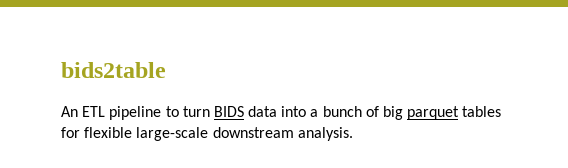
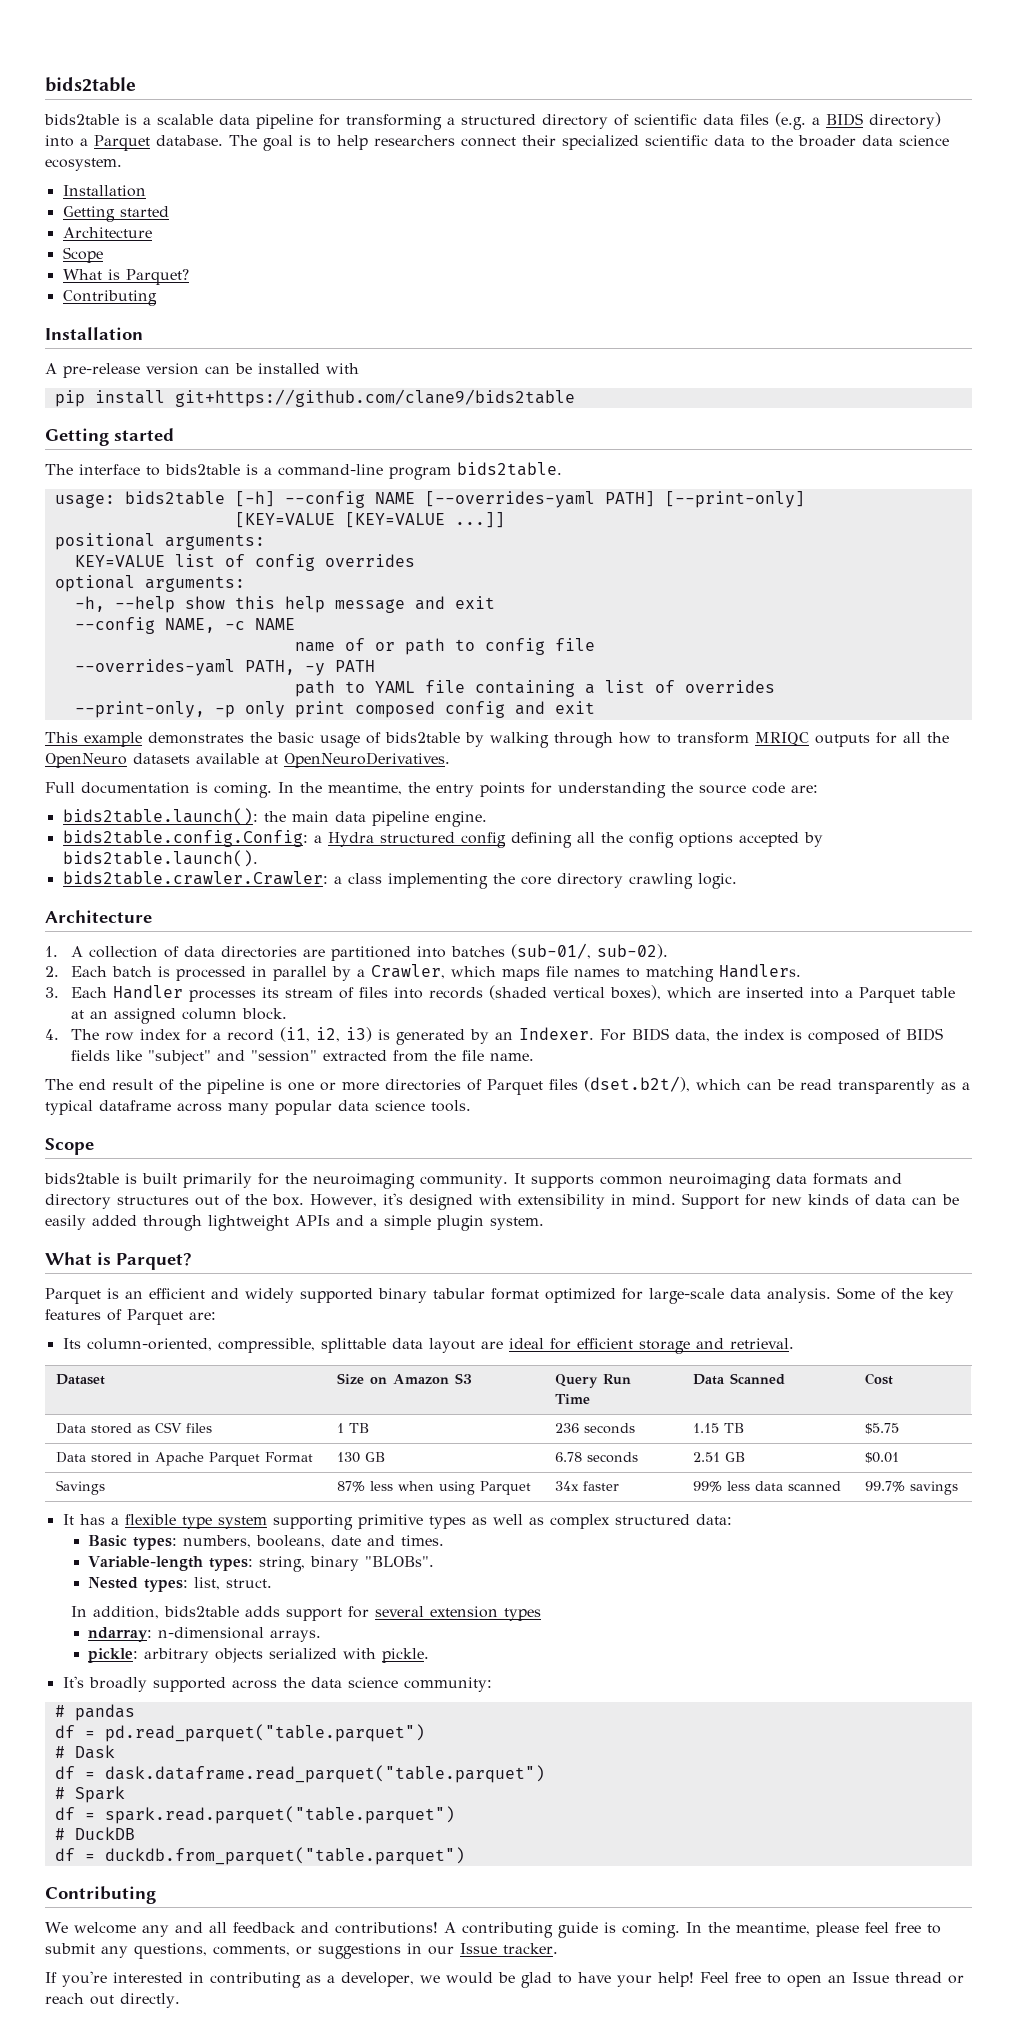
- An ETL pipeline to turn BIDS data into a bunch of big parquet tables for flexible large-scale downstream analysis.
+ bids2table is a scalable data pipeline for transforming a structured directory of scientific data files (e.g. a BIDS directory) into a Parquet database. The goal is to help researchers connect their specialized scientific data to the broader data science ecosystem.
+ Installation
+ Getting started
+ Architecture
+ Scope
+ What is Parquet?
+ Contributing
+ Installation
+ A pre-release version can be installed with
+ pip install git+https://github.com/clane9/bids2table
+ Getting started
+ The interface to bids2table is a command-line program bids2table.
+ usage: bids2table [-h] --config NAME [--overrides-yaml PATH] [--print-only]
+ [KEY=VALUE [KEY=VALUE ...]]
+ positional arguments:
+ KEY=VALUE list of config overrides
+ optional arguments:
+ -h, --help show this help message and exit
+ --config NAME, -c NAME
+ name of or path to config file
+ --overrides-yaml PATH, -y PATH
+ path to YAML file containing a list of overrides
+ --print-only, -p only print composed config and exit
+ This example demonstrates the basic usage of bids2table by walking through how to transform MRIQC outputs for all the OpenNeuro datasets available at OpenNeuroDerivatives.
+ Full documentation is coming. In the meantime, the entry points for understanding the source code are:
+ bids2table.launch(): the main data pipeline engine.
+ bids2table.config.Config: a Hydra structured config defining all the config options accepted by bids2table.launch().
+ bids2table.crawler.Crawler: a class implementing the core directory crawling logic.
+ Architecture
+ 1. A collection of data directories are partitioned into batches (sub-01/, sub-02).
+ 2. Each batch is processed in parallel by a Crawler, which maps file names to matching Handlers.
+ 3. Each Handler processes its stream of files into records (shaded vertical boxes), which are inserted into a Parquet table at an assigned column block.
+ 4. The row index for a record (i1, i2, i3) is generated by an Indexer. For BIDS data, the index is composed of BIDS fields like "subject" and "session" extracted from the file name.
+ The end result of the pipeline is one or more directories of Parquet files (dset.b2t/), which can be read transparently as a typical dataframe across many popular data science tools.
+ Scope
+ bids2table is built primarily for the neuroimaging community. It supports common neuroimaging data formats and directory structures out of the box. However, it's designed with extensibility in mind. Support for new kinds of data can be easily added through lightweight APIs and a simple plugin system.
+ What is Parquet?
+ Parquet is an efficient and widely supported binary tabular format optimized for large-scale data analysis. Some of the key features of Parquet are:
+ Its column-oriented, compressible, splittable data layout are ideal for efficient storage and retrieval.
+ Dataset | Size on Amazon S3 | Query Run Time | Data Scanned | Cost
+ Data stored as CSV files | 1 TB | 236 seconds | 1.15 TB | $5.75
+ Data stored in Apache Parquet Format | 130 GB | 6.78 seconds | 2.51 GB | $0.01
+ Savings | 87% less when using Parquet | 34x faster | 99% less data scanned | 99.7% savings
+ It has a flexible type system supporting primitive types as well as complex structured data:
+ Basic types: numbers, booleans, date and times.
+ Variable-length types: string, binary "BLOBs".
+ Nested types: list, struct.
+ In addition, bids2table adds support for several extension types
+ ndarray: n-dimensional arrays.
+ pickle: arbitrary objects serialized with pickle.
+ It's broadly supported across the data science community:
+ # pandas
+ df = pd.read_parquet("table.parquet")
+ # Dask
+ df = dask.dataframe.read_parquet("table.parquet")
+ # Spark
+ df = spark.read.parquet("table.parquet")
+ # DuckDB
+ df = duckdb.from_parquet("table.parquet")
+ Contributing
+ We welcome any and all feedback and contributions! A contributing guide is coming. In the meantime, please feel free to submit any questions, comments, or suggestions in our Issue tracker.
+ If you're interested in contributing as a developer, we would be glad to have your help! Feel free to open an Issue thread or reach out directly.

